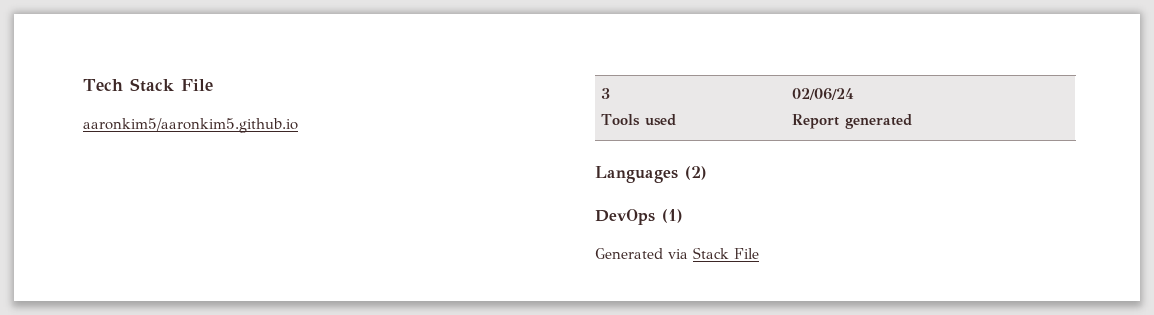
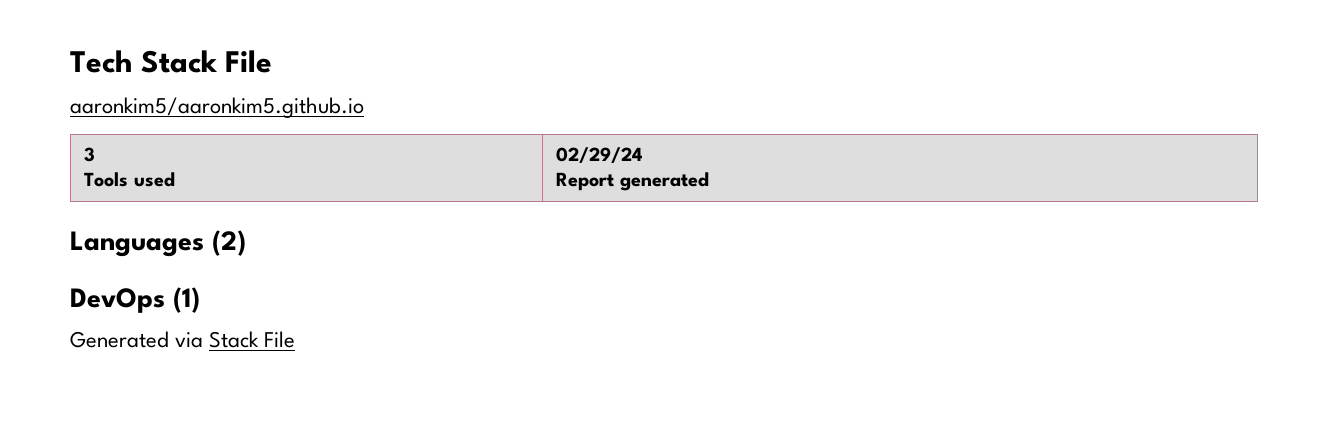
  3
- Tools used | 02/06/24
+ Tools used | 02/29/24

